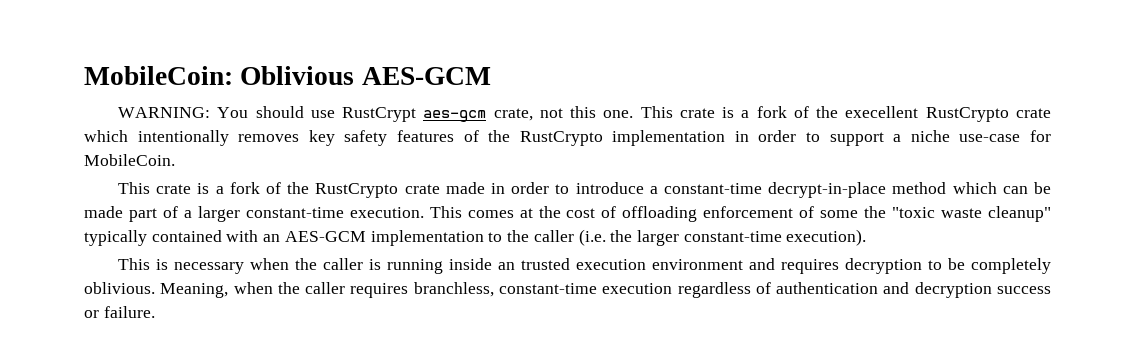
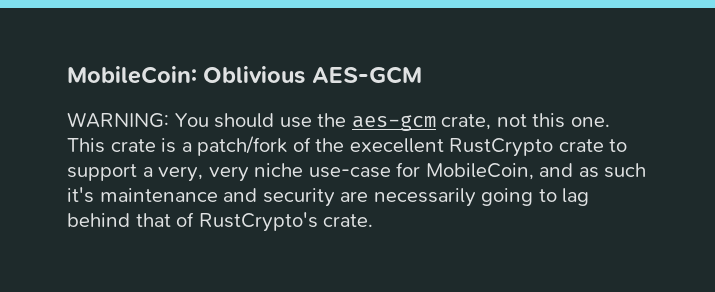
- WARNING: You should use RustCrypt aes-gcm crate, not this one.
+ WARNING: You should use the aes-gcm crate, not this one.
- This crate is a fork of the execellent RustCrypto crate which intentionally removes key safety features of the RustCrypto implementation in order to support a niche use-case for MobileCoin.
- This crate is a fork of the RustCrypto crate made in order to introduce a constant-time decrypt-in-place method which can be made part of a larger constant-time execution. This comes at the cost of offloading enforcement of some the "toxic waste cleanup" typically contained with an AES-GCM implementation to the caller (i.e. the larger constant-time execution).
- This is necessary when the caller is running inside an trusted execution environment and requires decryption to be completely oblivious. Meaning, when the caller requires branchless, constant-time execution regardless of authentication and decryption success or failure.
+ This crate is a patch/fork of the execellent RustCrypto crate to support a very, very niche use-case for MobileCoin, and as such it's maintenance and security are necessarily going to lag behind that of RustCrypto's crate.

